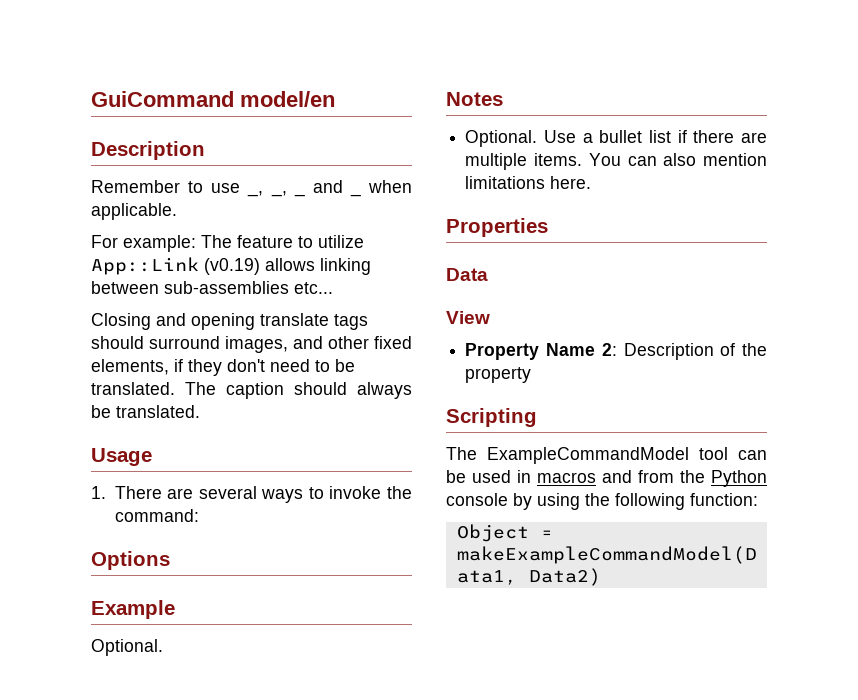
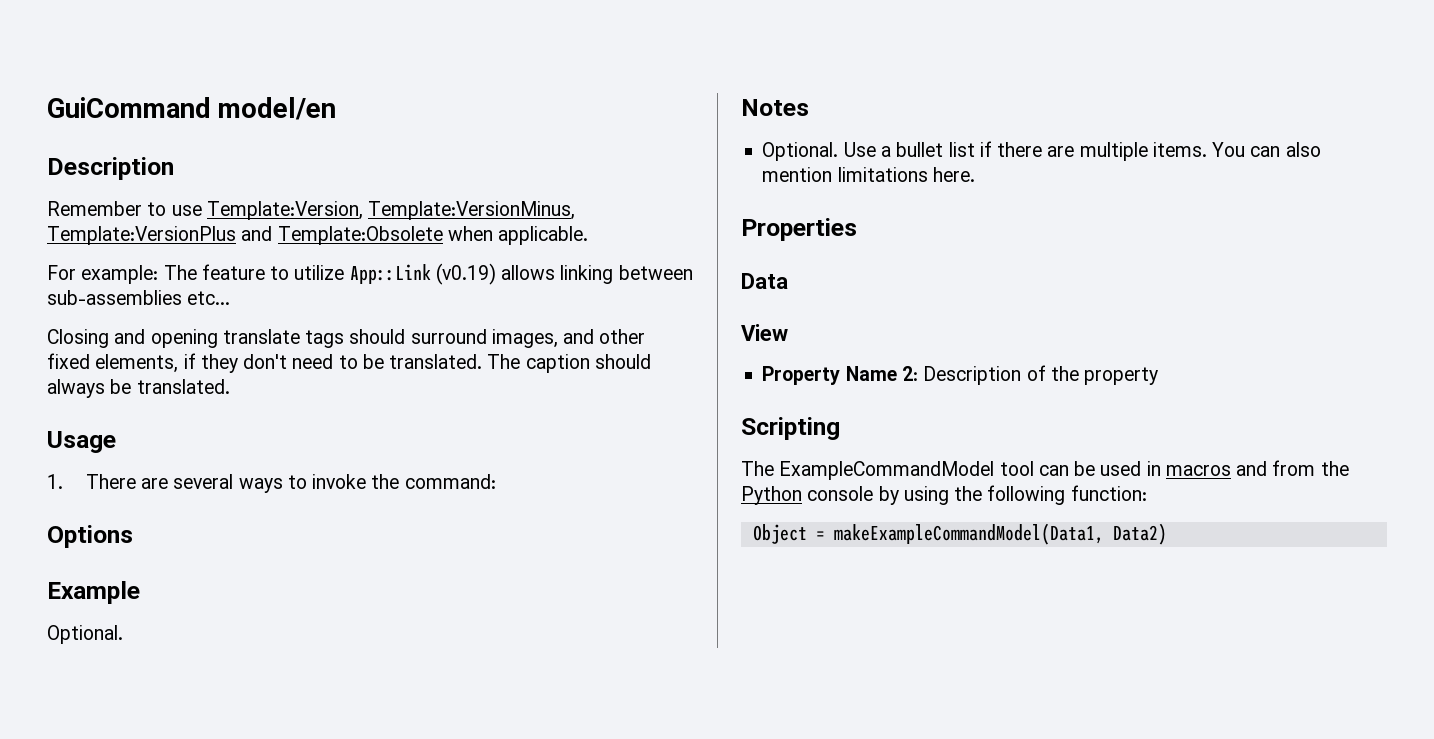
- Remember to use _, _, _ and _ when applicable.
+ Remember to use Template:Version, Template:VersionMinus, Template:VersionPlus and Template:Obsolete when applicable.

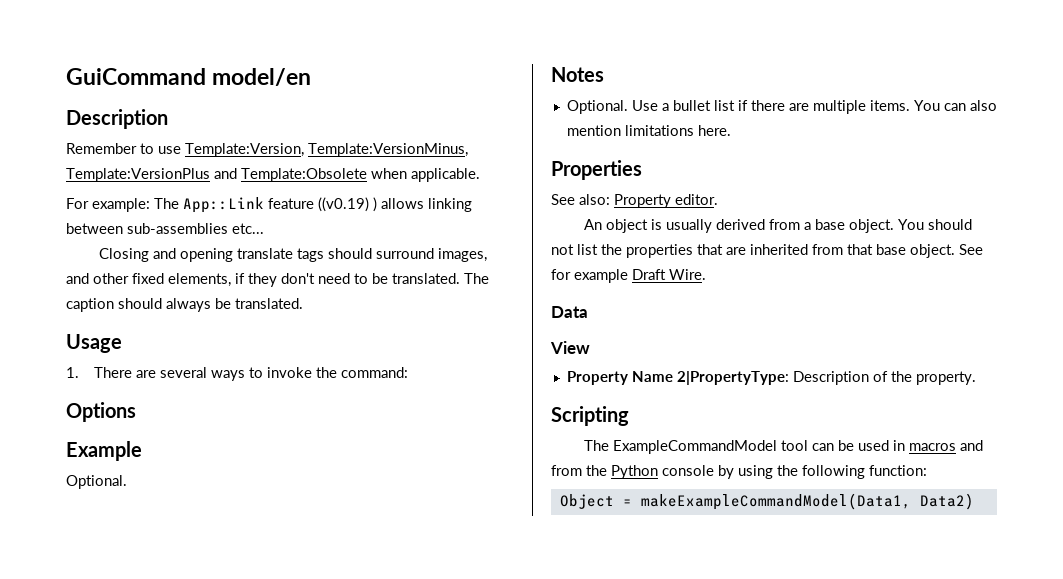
- For example: The feature to utilize App::Link (v0.19) allows linking between sub-assemblies etc...
+ For example: The App::Link feature ((v0.19) ) allows linking between sub-assemblies etc...
+ See also: Property editor.
+ An object is usually derived from a base object. You should not list the properties that are inherited from that base object. See for example Draft Wire.
- Property Name 2: Description of the property
+ Property Name 2|PropertyType: Description of the property.

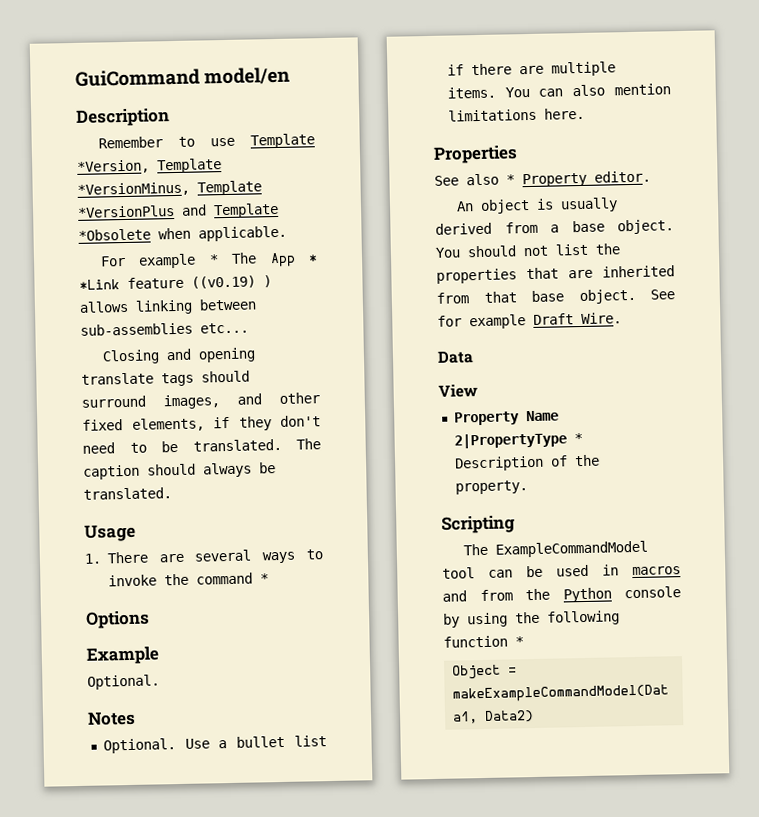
- Remember to use Template:Version, Template:VersionMinus, Template:VersionPlus and Template:Obsolete when applicable.
- For example: The App::Link feature ((v0.19) ) allows linking between sub-assemblies etc...
+ Remember to use Template *Version, Template *VersionMinus, Template *VersionPlus and Template *Obsolete when applicable.
+ For example * The App * *Link feature ((v0.19) ) allows linking between sub-assemblies etc...
- 1. There are several ways to invoke the command:
+ 1. There are several ways to invoke the command *
- See also: Property editor.
+ See also * Property editor.
- Property Name 2|PropertyType: Description of the property.
+ Property Name 2|PropertyType * Description of the property.
- The ExampleCommandModel tool can be used in macros and from the Python console by using the following function:
+ The ExampleCommandModel tool can be used in macros and from the Python console by using the following function *

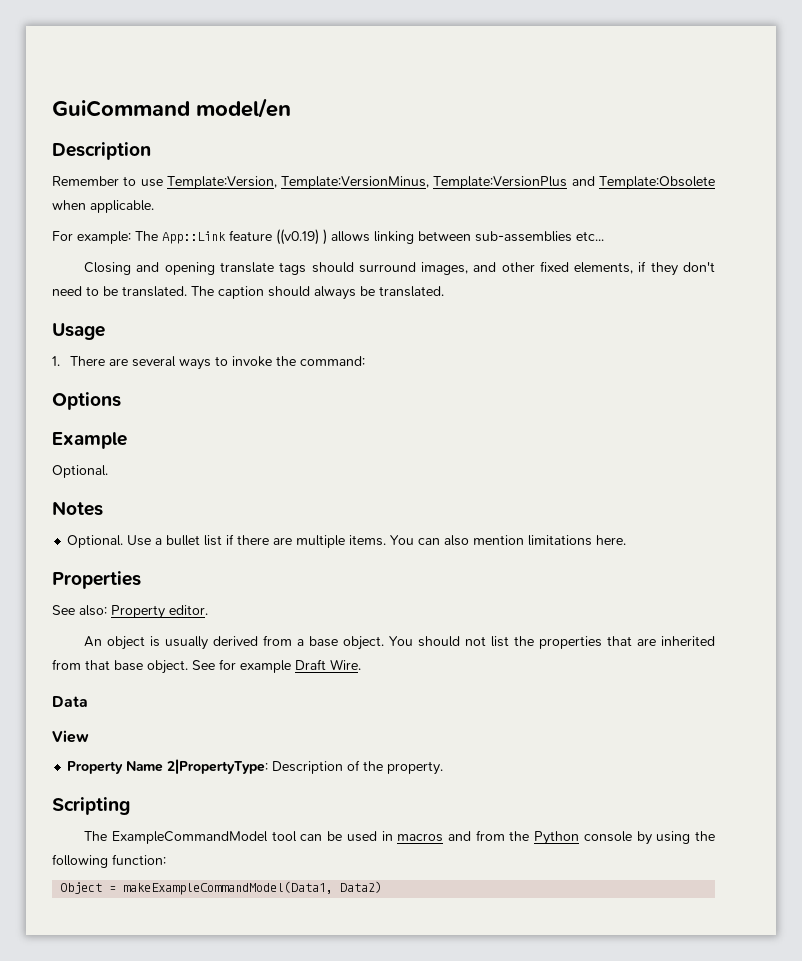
- Remember to use Template *Version, Template *VersionMinus, Template *VersionPlus and Template *Obsolete when applicable.
- For example * The App * *Link feature ((v0.19) ) allows linking between sub-assemblies etc...
+ Remember to use Template:Version, Template:VersionMinus, Template:VersionPlus and Template:Obsolete when applicable.
+ For example: The App::Link feature ((v0.19) ) allows linking between sub-assemblies etc...
- 1. There are several ways to invoke the command *
+ 1. There are several ways to invoke the command:
- See also * Property editor.
+ See also: Property editor.
- Property Name 2|PropertyType * Description of the property.
+ Property Name 2|PropertyType: Description of the property.
- The ExampleCommandModel tool can be used in macros and from the Python console by using the following function *
+ The ExampleCommandModel tool can be used in macros and from the Python console by using the following function:

